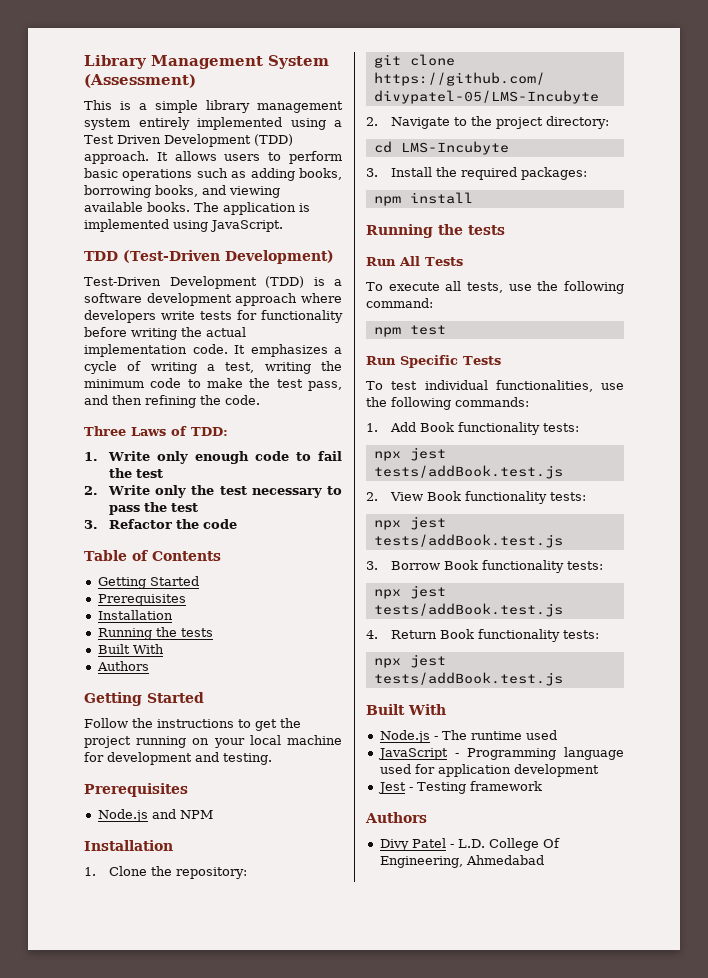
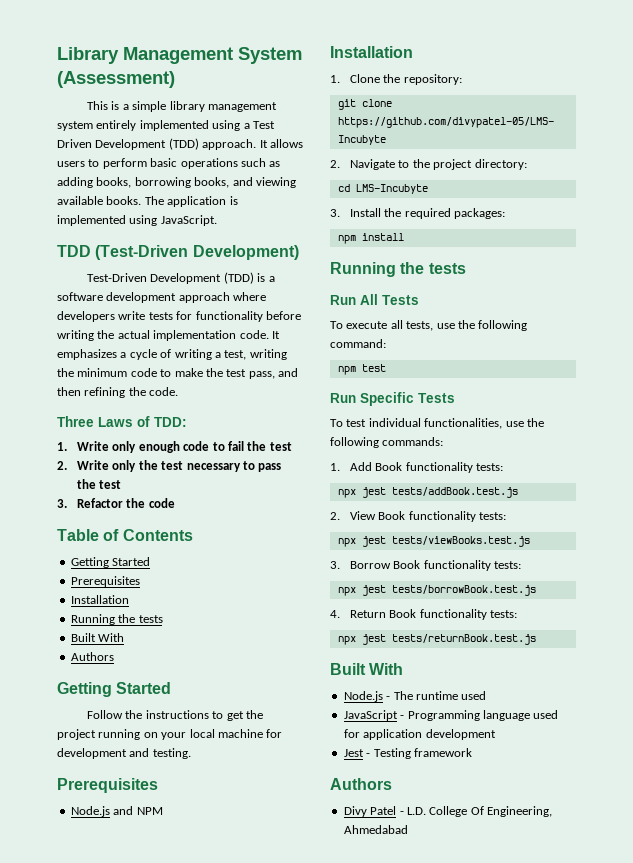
  2. View Book functionality tests:
- npx jest tests/addBook.test.js
+ npx jest tests/viewBooks.test.js
  3. Borrow Book functionality tests:
- npx jest tests/addBook.test.js
+ npx jest tests/borrowBook.test.js
  4. Return Book functionality tests:
- npx jest tests/addBook.test.js
+ npx jest tests/returnBook.test.js

